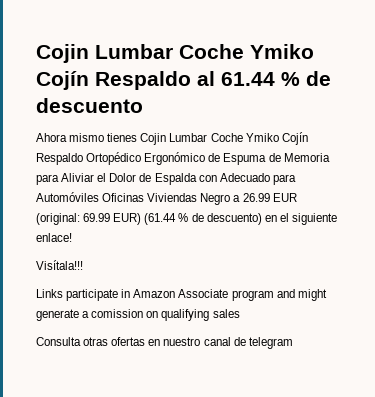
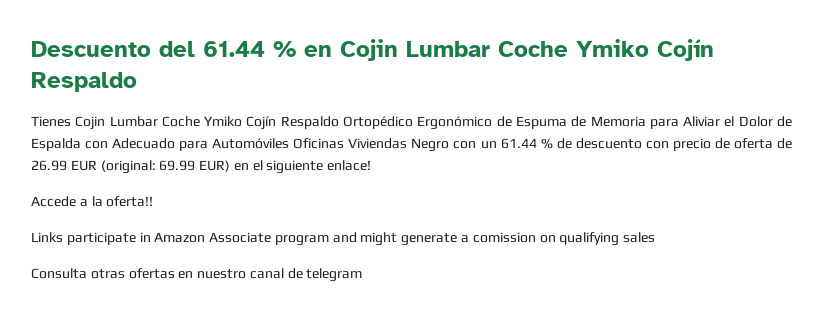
- Cojin Lumbar Coche Ymiko Cojín Respaldo al 61.44 % de descuento
- Ahora mismo tienes Cojin Lumbar Coche Ymiko Cojín Respaldo Ortopédico Ergonómico de Espuma de Memoria para Aliviar el Dolor de Espalda con Adecuado para Automóviles Oficinas Viviendas Negro a 26.99 EUR (original: 69.99 EUR) (61.44 % de descuento) en el siguiente enlace!
+ Descuento del 61.44 % en Cojin Lumbar Coche Ymiko Cojín Respaldo
+ Tienes Cojin Lumbar Coche Ymiko Cojín Respaldo Ortopédico Ergonómico de Espuma de Memoria para Aliviar el Dolor de Espalda con Adecuado para Automóviles Oficinas Viviendas Negro con un 61.44 % de descuento con precio de oferta de 26.99 EUR (original: 69.99 EUR) en el siguiente enlace!
- Visítala!!!
+ Accede a la oferta!!

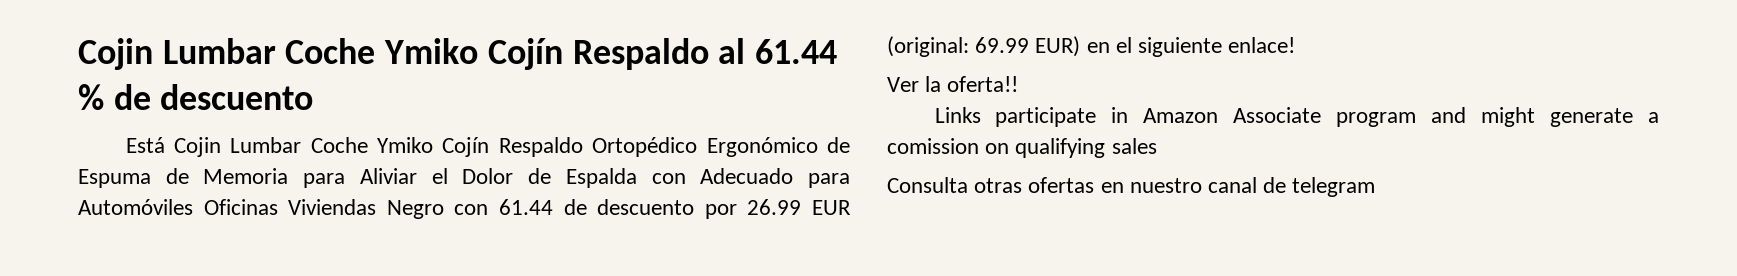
- Descuento del 61.44 % en Cojin Lumbar Coche Ymiko Cojín Respaldo
- Tienes Cojin Lumbar Coche Ymiko Cojín Respaldo Ortopédico Ergonómico de Espuma de Memoria para Aliviar el Dolor de Espalda con Adecuado para Automóviles Oficinas Viviendas Negro con un 61.44 % de descuento con precio de oferta de 26.99 EUR (original: 69.99 EUR) en el siguiente enlace!
+ Cojin Lumbar Coche Ymiko Cojín Respaldo al 61.44 % de descuento
+ Está Cojin Lumbar Coche Ymiko Cojín Respaldo Ortopédico Ergonómico de Espuma de Memoria para Aliviar el Dolor de Espalda con Adecuado para Automóviles Oficinas Viviendas Negro con 61.44 de descuento por 26.99 EUR (original: 69.99 EUR) en el siguiente enlace!
- Accede a la oferta!!
+ Ver la oferta!!

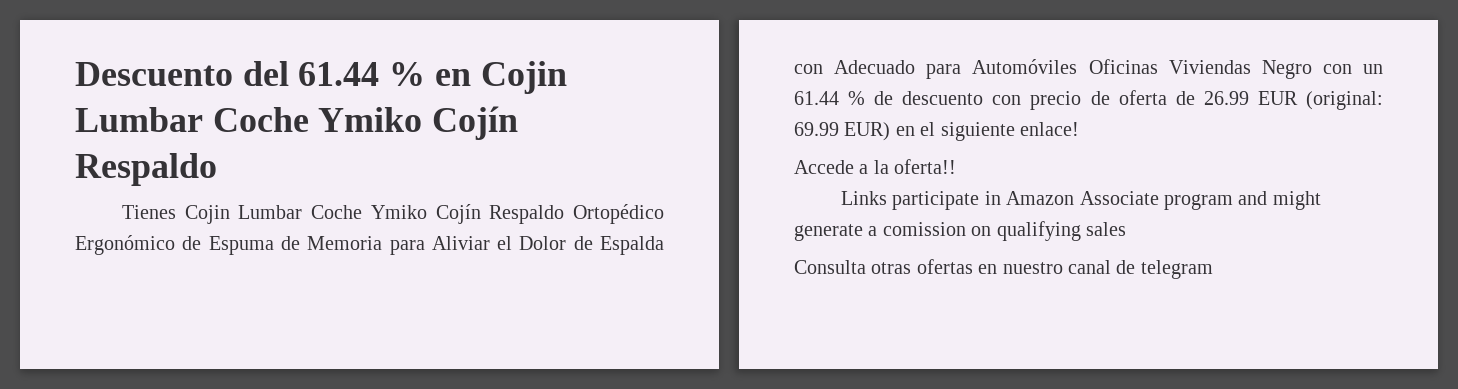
- Cojin Lumbar Coche Ymiko Cojín Respaldo al 61.44 % de descuento
- Está Cojin Lumbar Coche Ymiko Cojín Respaldo Ortopédico Ergonómico de Espuma de Memoria para Aliviar el Dolor de Espalda con Adecuado para Automóviles Oficinas Viviendas Negro con 61.44 de descuento por 26.99 EUR (original: 69.99 EUR) en el siguiente enlace!
+ Descuento del 61.44 % en Cojin Lumbar Coche Ymiko Cojín Respaldo
+ Tienes Cojin Lumbar Coche Ymiko Cojín Respaldo Ortopédico Ergonómico de Espuma de Memoria para Aliviar el Dolor de Espalda con Adecuado para Automóviles Oficinas Viviendas Negro con un 61.44 % de descuento con precio de oferta de 26.99 EUR (original: 69.99 EUR) en el siguiente enlace!
- Ver la oferta!!
+ Accede a la oferta!!

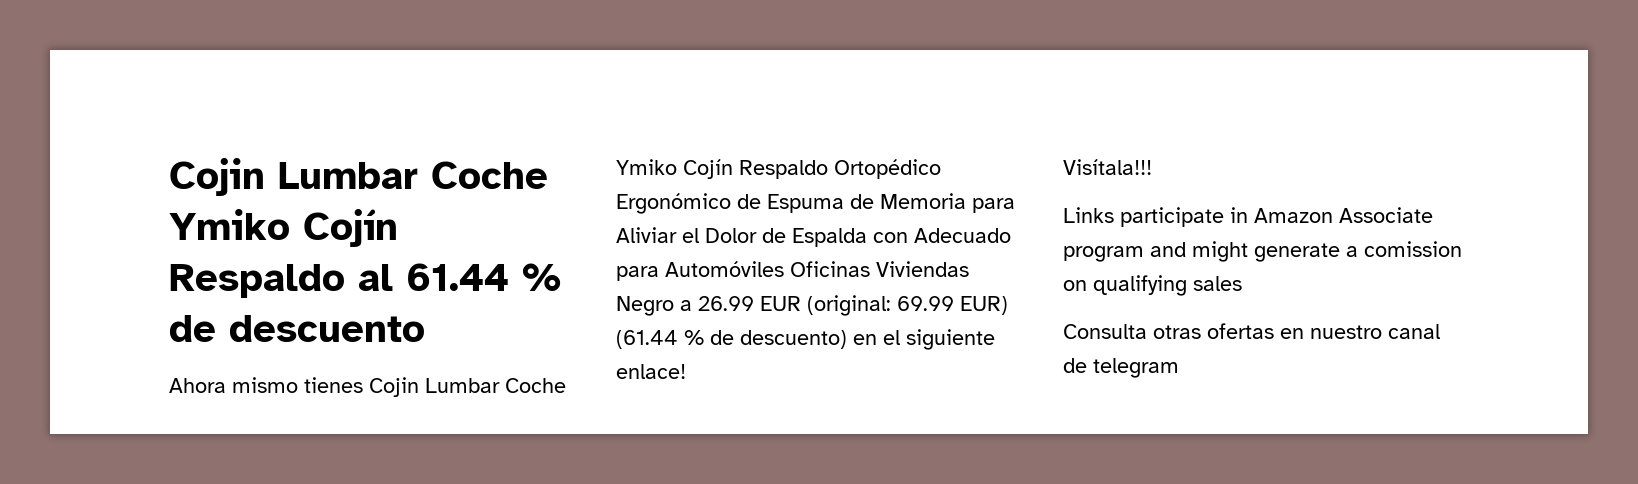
- Descuento del 61.44 % en Cojin Lumbar Coche Ymiko Cojín Respaldo
- Tienes Cojin Lumbar Coche Ymiko Cojín Respaldo Ortopédico Ergonómico de Espuma de Memoria para Aliviar el Dolor de Espalda con Adecuado para Automóviles Oficinas Viviendas Negro con un 61.44 % de descuento con precio de oferta de 26.99 EUR (original: 69.99 EUR) en el siguiente enlace!
+ Cojin Lumbar Coche Ymiko Cojín Respaldo al 61.44 % de descuento
+ Ahora mismo tienes Cojin Lumbar Coche Ymiko Cojín Respaldo Ortopédico Ergonómico de Espuma de Memoria para Aliviar el Dolor de Espalda con Adecuado para Automóviles Oficinas Viviendas Negro a 26.99 EUR (original: 69.99 EUR) (61.44 % de descuento) en el siguiente enlace!
- Accede a la oferta!!
+ Visítala!!!

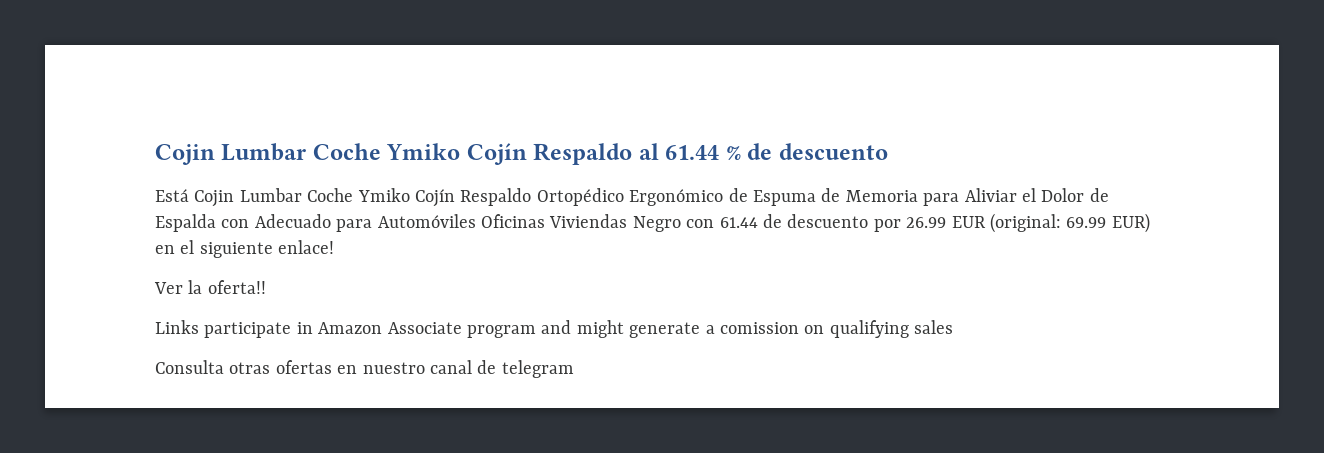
- Ahora mismo tienes Cojin Lumbar Coche Ymiko Cojín Respaldo Ortopédico Ergonómico de Espuma de Memoria para Aliviar el Dolor de Espalda con Adecuado para Automóviles Oficinas Viviendas Negro a 26.99 EUR (original: 69.99 EUR) (61.44 % de descuento) en el siguiente enlace!
+ Está Cojin Lumbar Coche Ymiko Cojín Respaldo Ortopédico Ergonómico de Espuma de Memoria para Aliviar el Dolor de Espalda con Adecuado para Automóviles Oficinas Viviendas Negro con 61.44 de descuento por 26.99 EUR (original: 69.99 EUR) en el siguiente enlace!
- Visítala!!!
+ Ver la oferta!!

